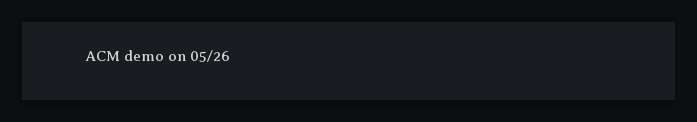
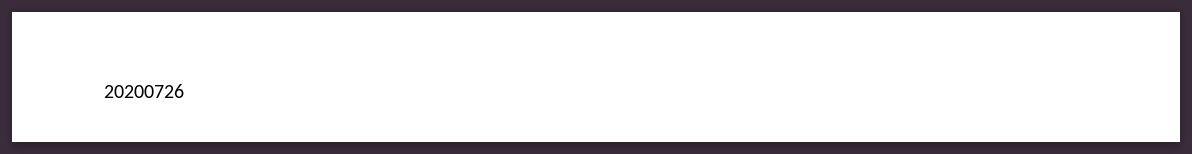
- ACM demo on 05/26
+ 20200726

